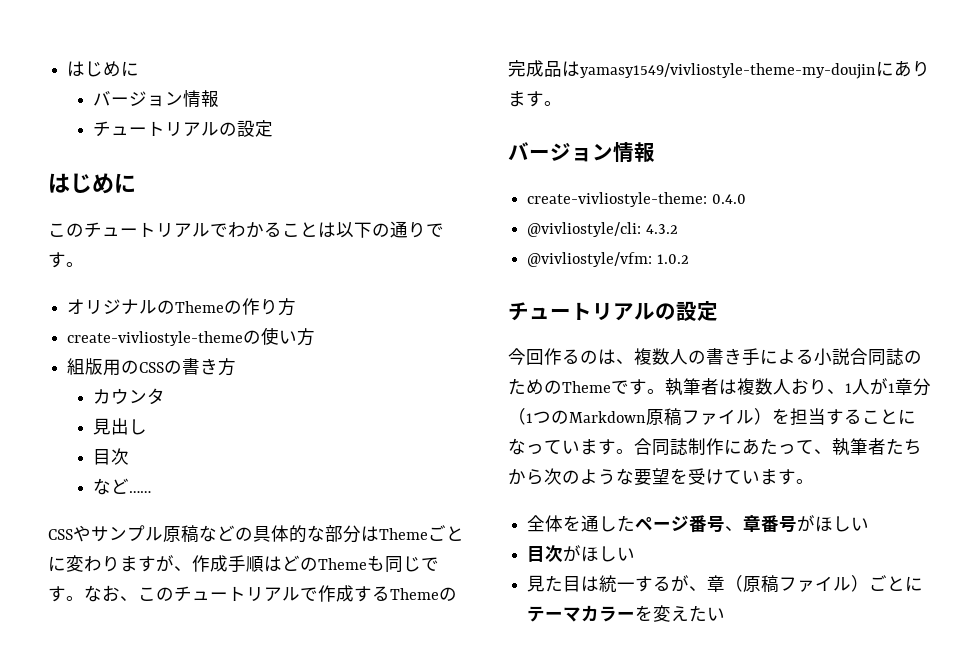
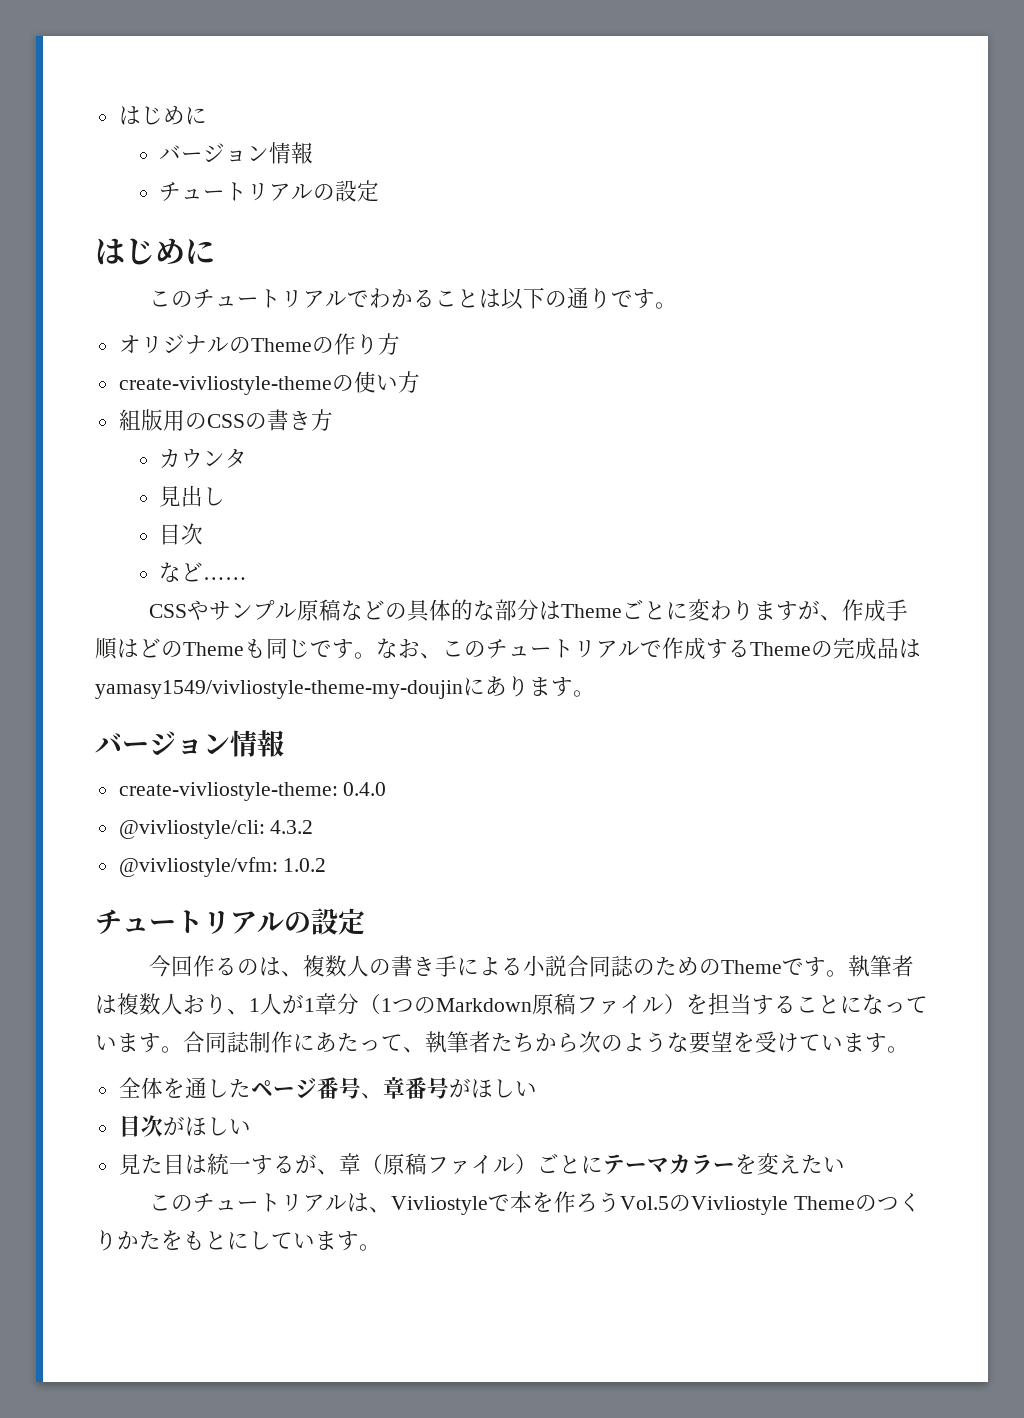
+ このチュートリアルは、Vivliostyleで本を作ろうVol.5のVivliostyle Themeのつくりかたをもとにしています。

